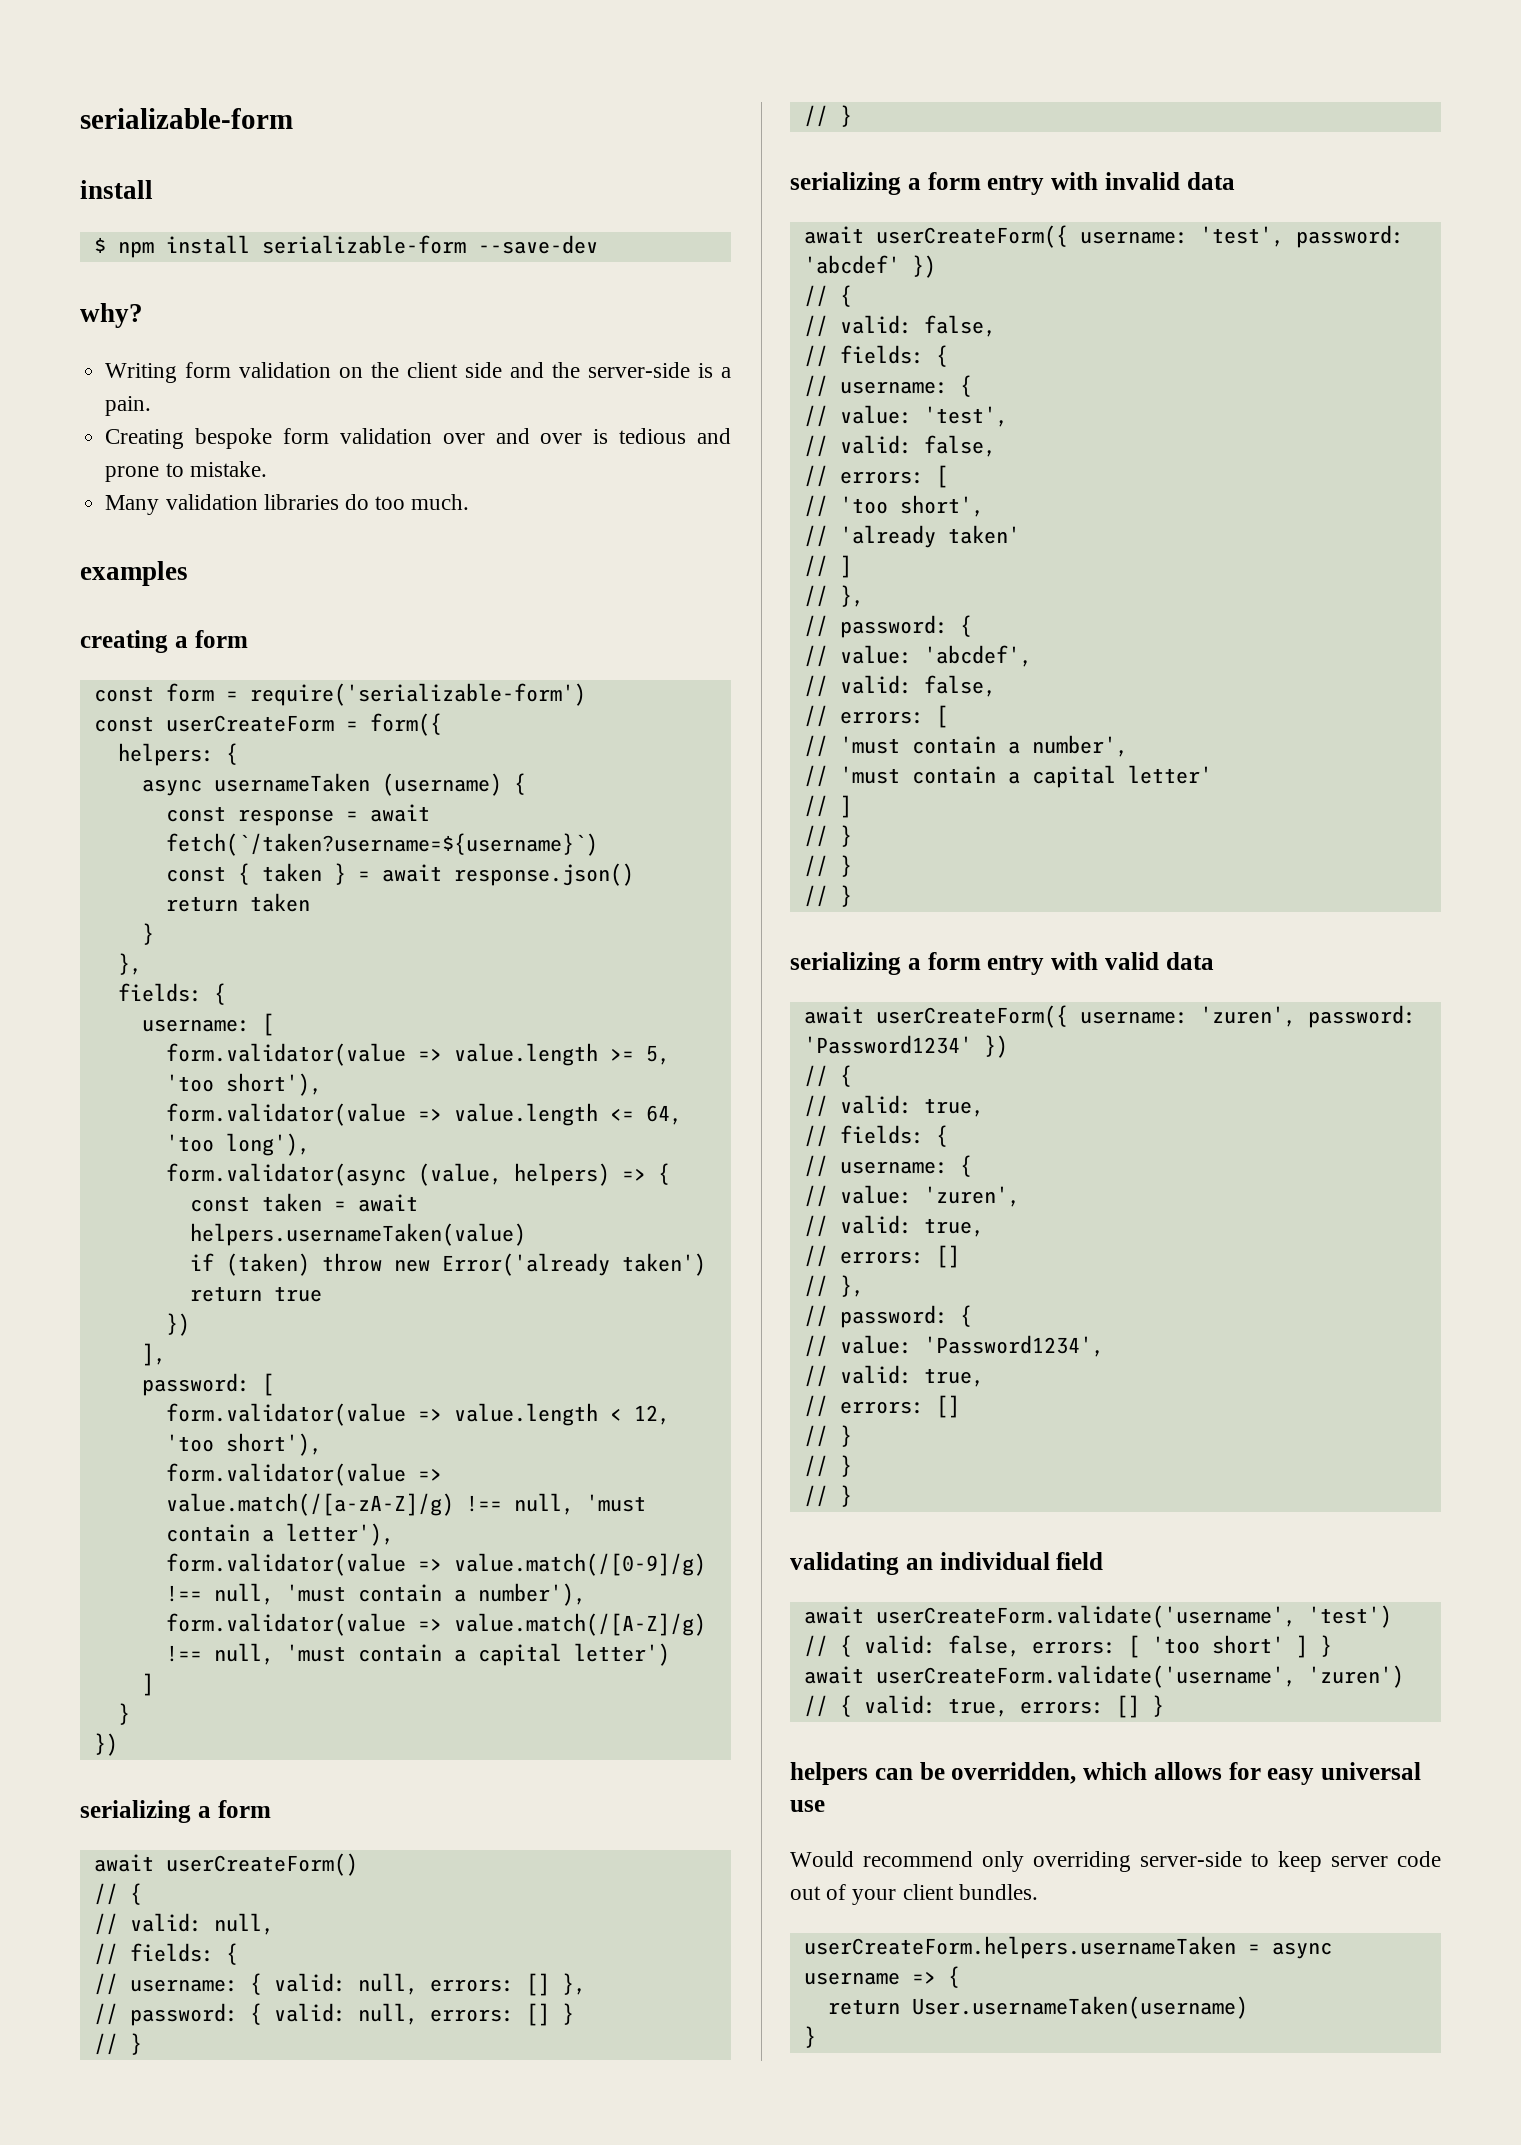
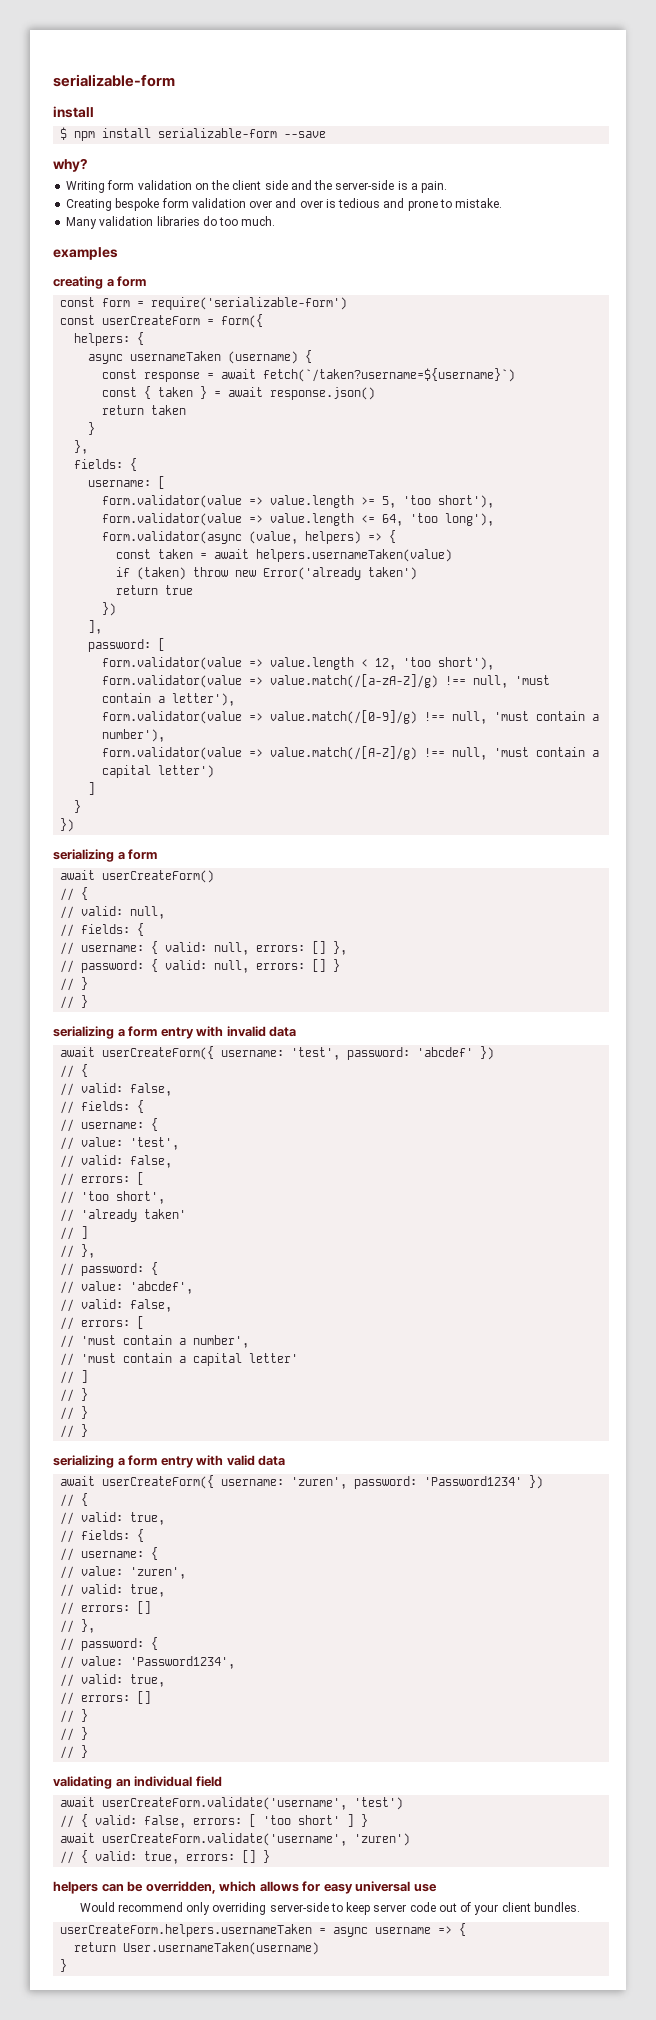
- $ npm install serializable-form --save-dev
+ $ npm install serializable-form --save

